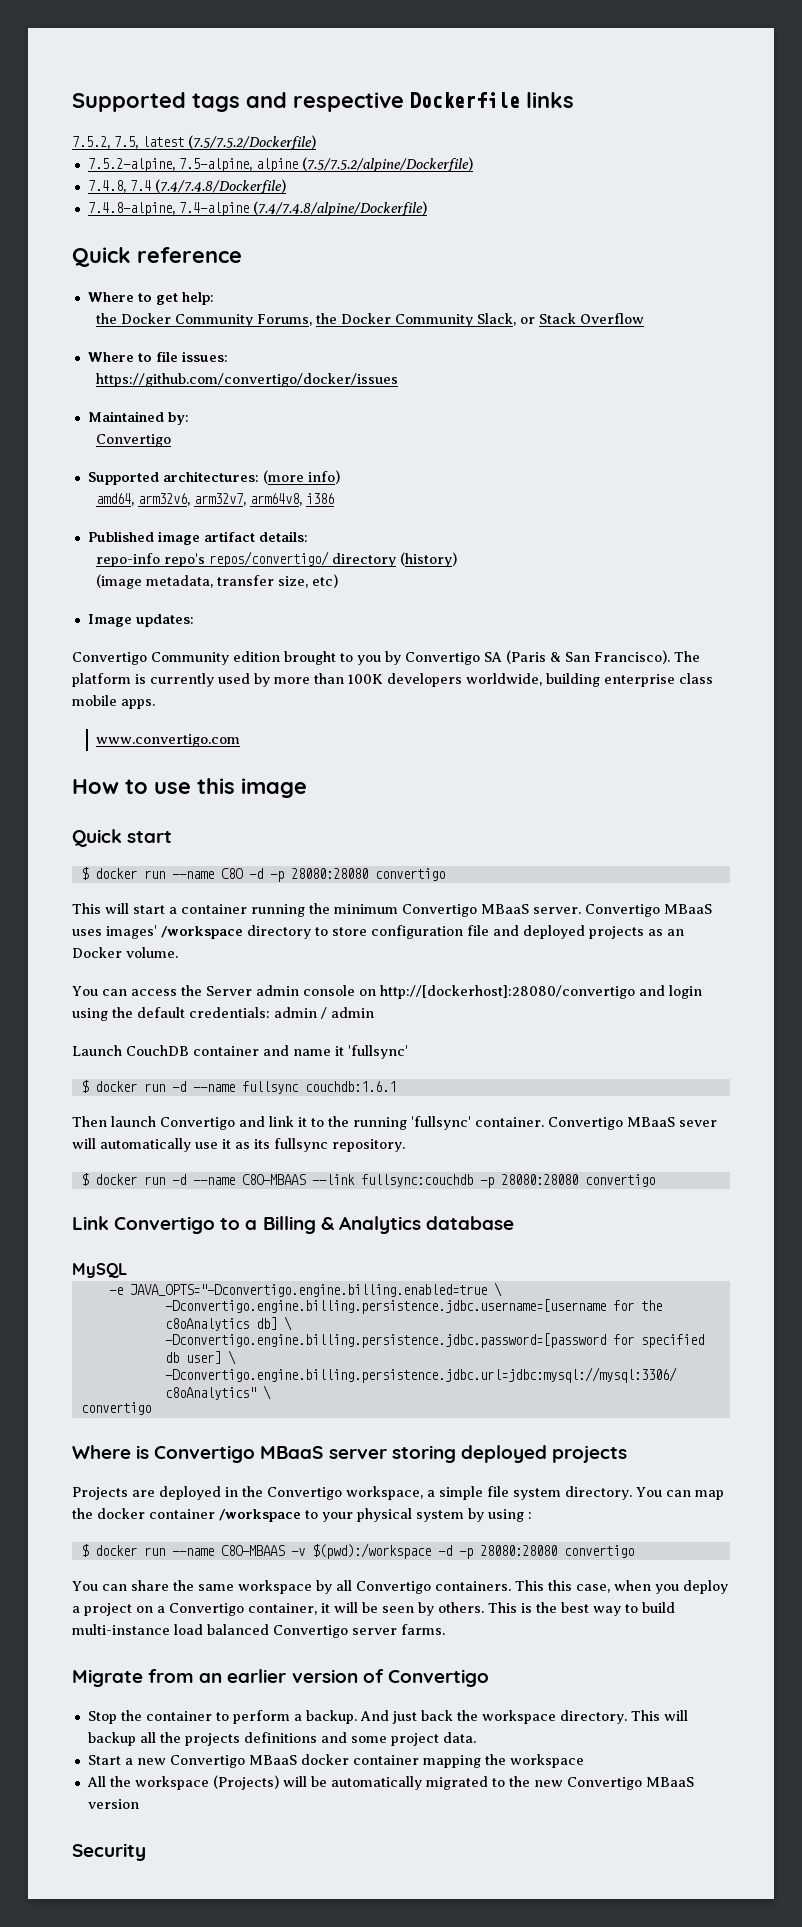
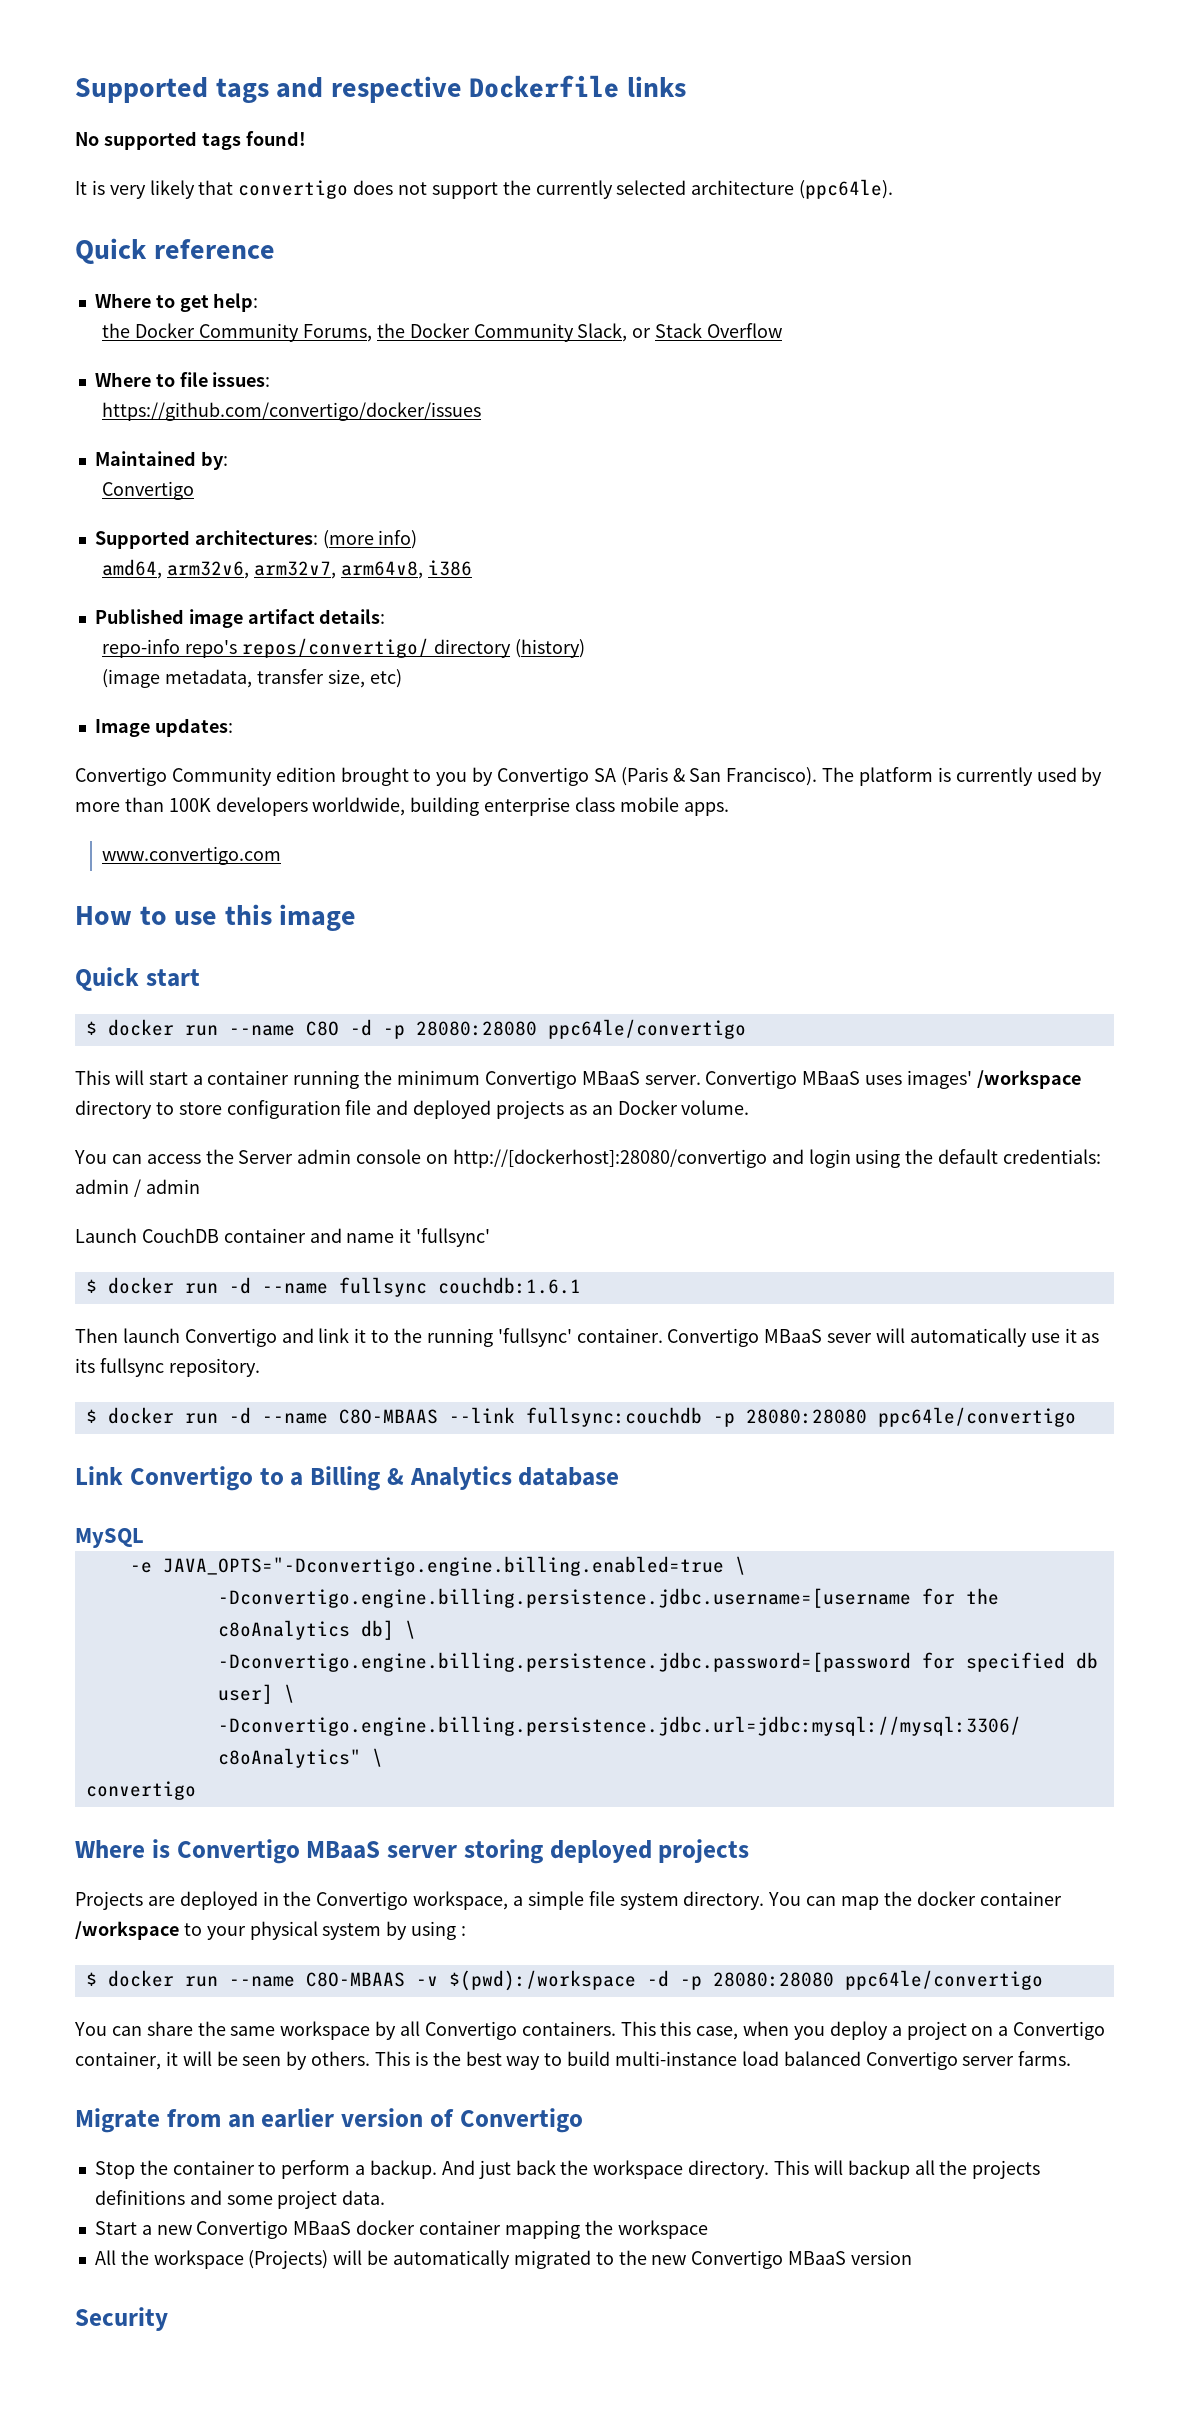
- 7.5.2, 7.5, latest (7.5/7.5.2/Dockerfile)
- 7.5.2-alpine, 7.5-alpine, alpine (7.5/7.5.2/alpine/Dockerfile)
- 7.4.8, 7.4 (7.4/7.4.8/Dockerfile)
- 7.4.8-alpine, 7.4-alpine (7.4/7.4.8/alpine/Dockerfile)
+ No supported tags found!
+ It is very likely that convertigo does not support the currently selected architecture (ppc64le).
- $ docker run --name C8O -d -p 28080:28080 convertigo
+ $ docker run --name C8O -d -p 28080:28080 ppc64le/convertigo
- $ docker run -d --name C8O-MBAAS --link fullsync:couchdb -p 28080:28080 convertigo
+ $ docker run -d --name C8O-MBAAS --link fullsync:couchdb -p 28080:28080 ppc64le/convertigo
- $ docker run --name C8O-MBAAS -v $(pwd):/workspace -d -p 28080:28080 convertigo
+ $ docker run --name C8O-MBAAS -v $(pwd):/workspace -d -p 28080:28080 ppc64le/convertigo

